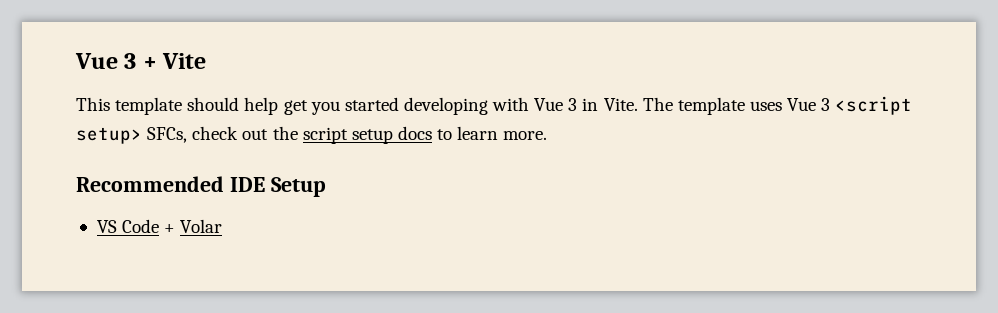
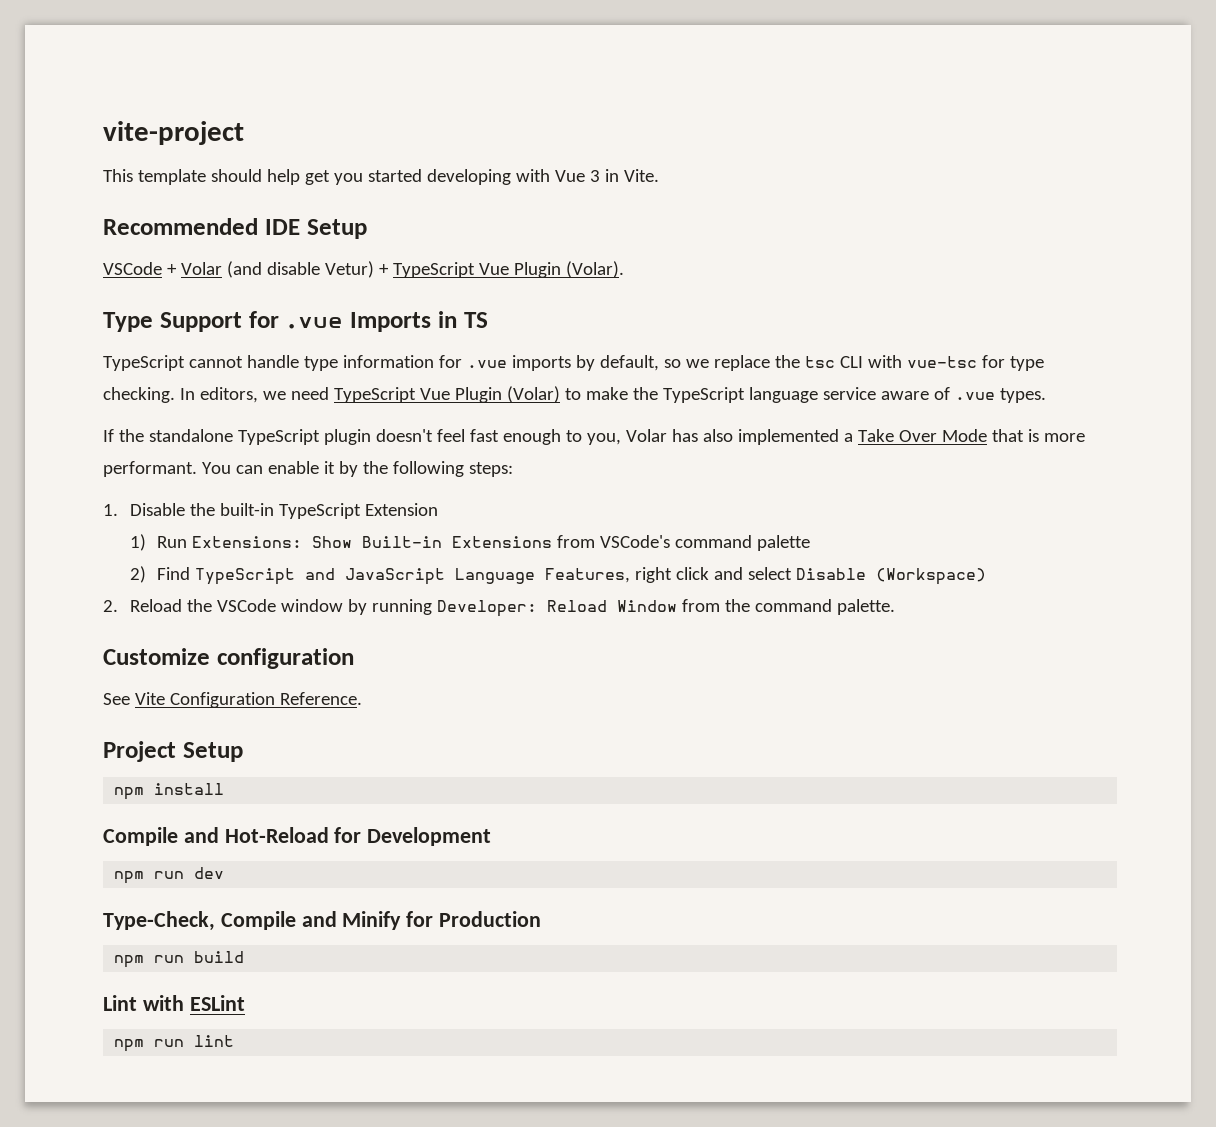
- Vue 3 + Vite
+ vite-project
- This template should help get you started developing with Vue 3 in Vite. The template uses Vue 3 <script setup> SFCs, check out the script setup docs to learn more.
+ This template should help get you started developing with Vue 3 in Vite.
  Recommended IDE Setup
- VS Code + Volar
+ VSCode + Volar (and disable Vetur) + TypeScript Vue Plugin (Volar).
+ Type Support for .vue Imports in TS
+ TypeScript cannot handle type information for .vue imports by default, so we replace the tsc CLI with vue-tsc for type checking. In editors, we need TypeScript Vue Plugin (Volar) to make the TypeScript language service aware of .vue types.
+ If the standalone TypeScript plugin doesn't feel fast enough to you, Volar has also implemented a Take Over Mode that is more performant. You can enable it by the following steps:
+ 1. Disable the built-in TypeScript Extension
+ 1) Run Extensions: Show Built-in Extensions from VSCode's command palette
+ 2) Find TypeScript and JavaScript Language Features, right click and select Disable (Workspace)
+ 2. Reload the VSCode window by running Developer: Reload Window from the command palette.
+ Customize configuration
+ See Vite Configuration Reference.
+ Project Setup
+ npm install
+ Compile and Hot-Reload for Development
+ npm run dev
+ Type-Check, Compile and Minify for Production
+ npm run build
+ Lint with ESLint
+ npm run lint

